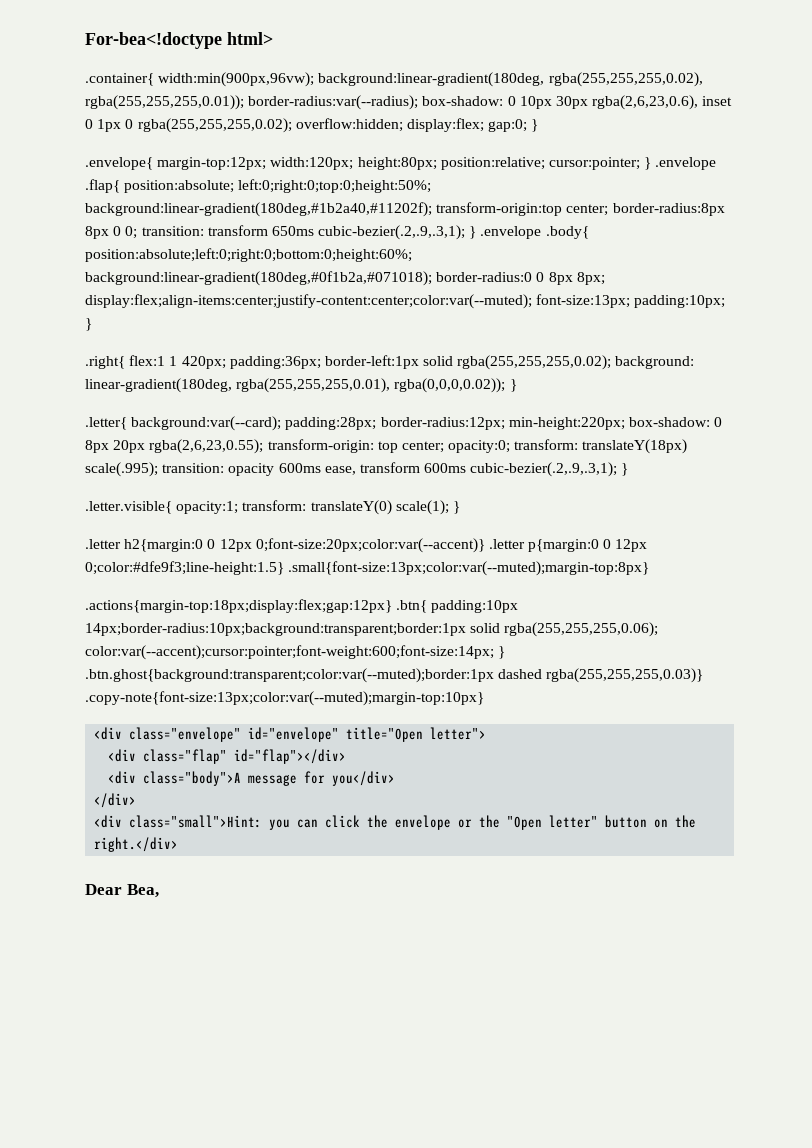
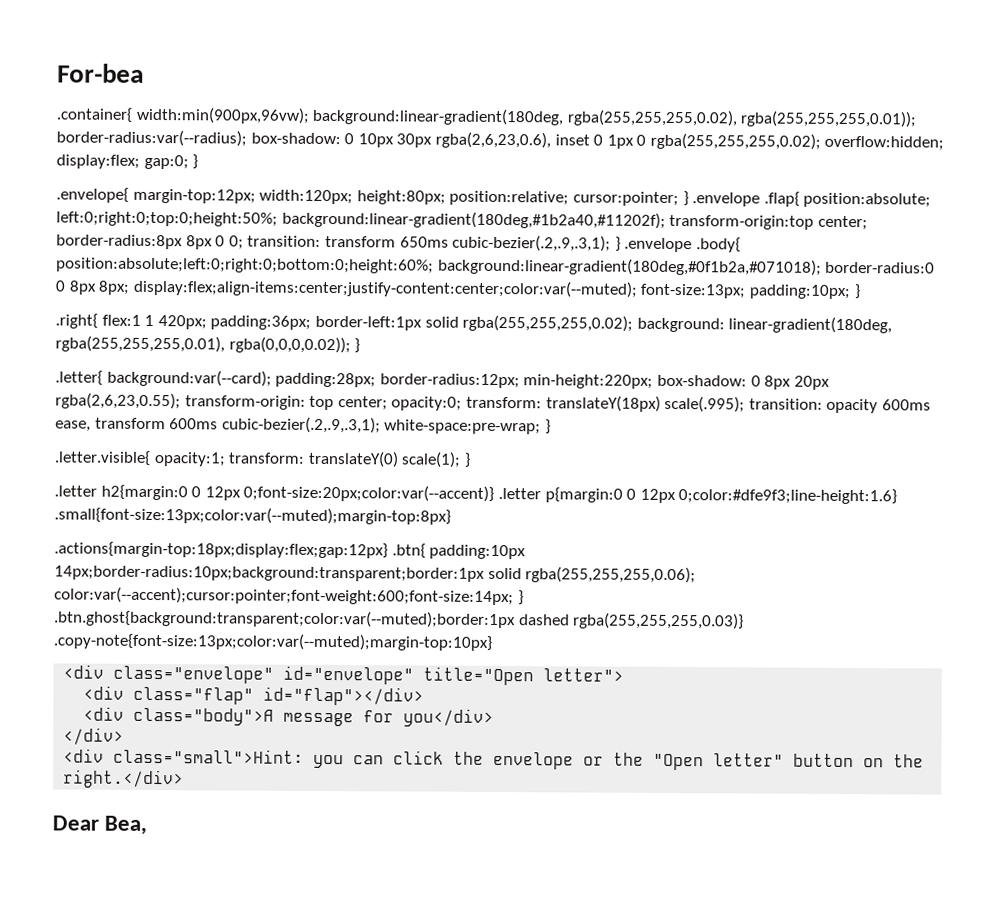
- For-bea<!doctype html>
+ For-bea
- .letter{ background:var(--card); padding:28px; border-radius:12px; min-height:220px; box-shadow: 0 8px 20px rgba(2,6,23,0.55); transform-origin: top center; opacity:0; transform: translateY(18px) scale(.995); transition: opacity 600ms ease, transform 600ms cubic-bezier(.2,.9,.3,1); }
+ .letter{ background:var(--card); padding:28px; border-radius:12px; min-height:220px; box-shadow: 0 8px 20px rgba(2,6,23,0.55); transform-origin: top center; opacity:0; transform: translateY(18px) scale(.995); transition: opacity 600ms ease, transform 600ms cubic-bezier(.2,.9,.3,1); white-space:pre-wrap; }
- .letter h2{margin:0 0 12px 0;font-size:20px;color:var(--accent)} .letter p{margin:0 0 12px 0;color:#dfe9f3;line-height:1.5} .small{font-size:13px;color:var(--muted);margin-top:8px}
+ .letter h2{margin:0 0 12px 0;font-size:20px;color:var(--accent)} .letter p{margin:0 0 12px 0;color:#dfe9f3;line-height:1.6} .small{font-size:13px;color:var(--muted);margin-top:8px}

